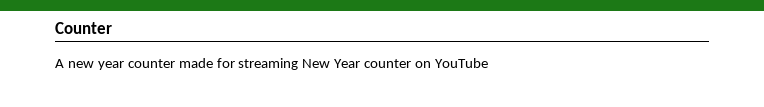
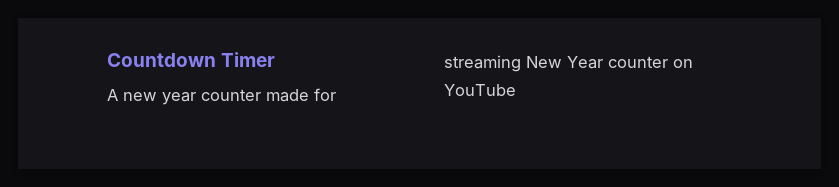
- Counter
+ Countdown Timer

